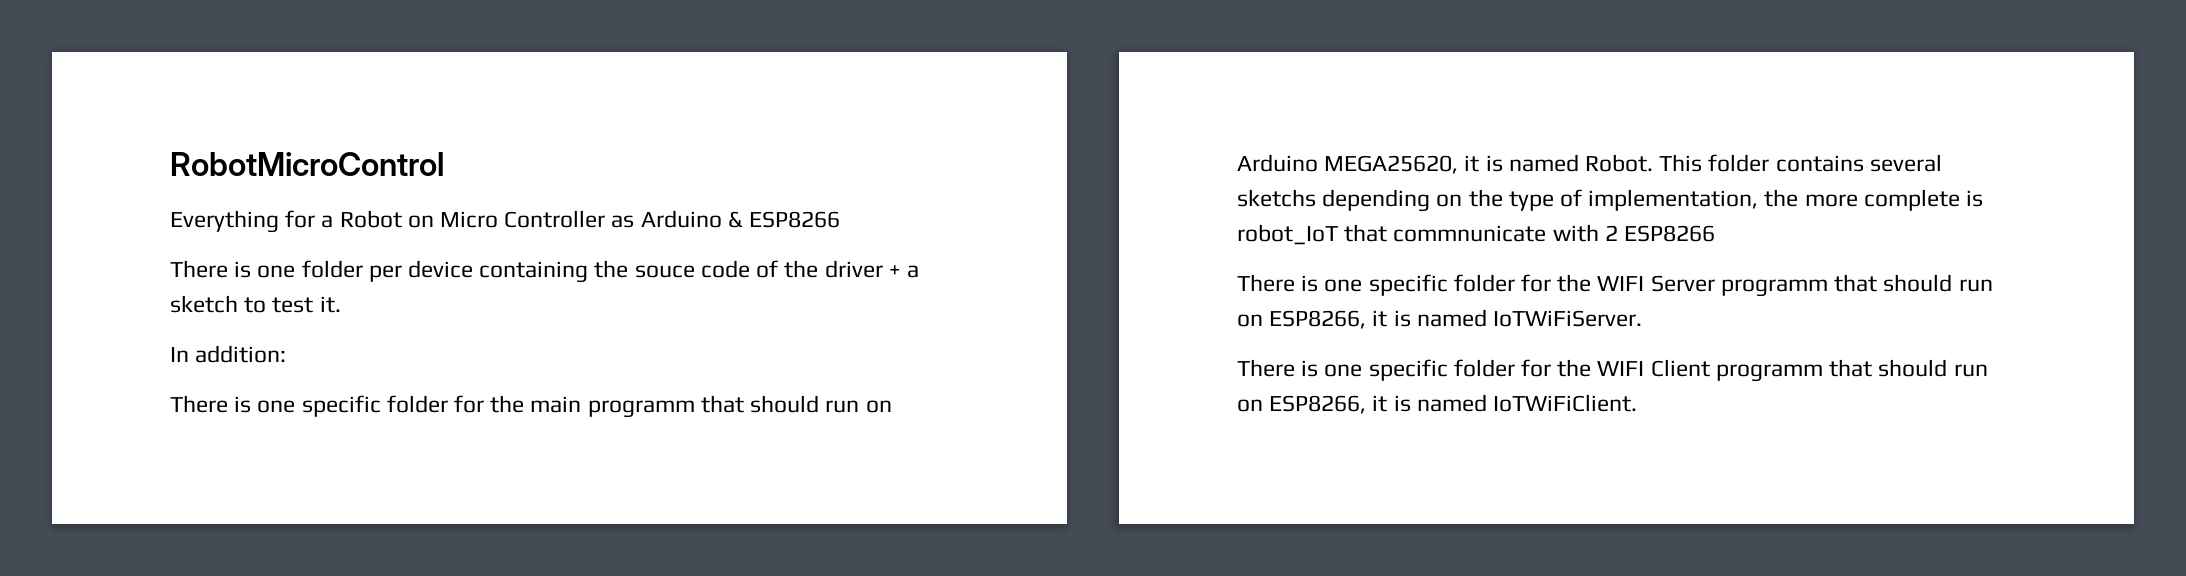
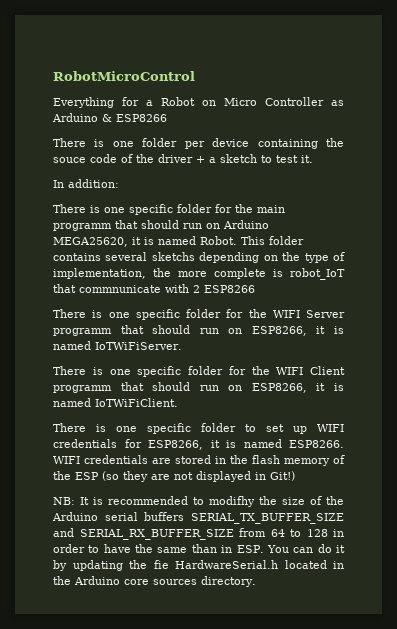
+ There is one specific folder to set up WIFI credentials for ESP8266, it is named ESP8266. WIFI credentials are stored in the flash memory of the ESP (so they are not displayed in Git!)
+ NB: It is recommended to modifhy the size of the Arduino serial buffers SERIAL_TX_BUFFER_SIZE and SERIAL_RX_BUFFER_SIZE from 64 to 128 in order to have the same than in ESP. You can do it by updating the fie HardwareSerial.h located in the Arduino core sources directory.

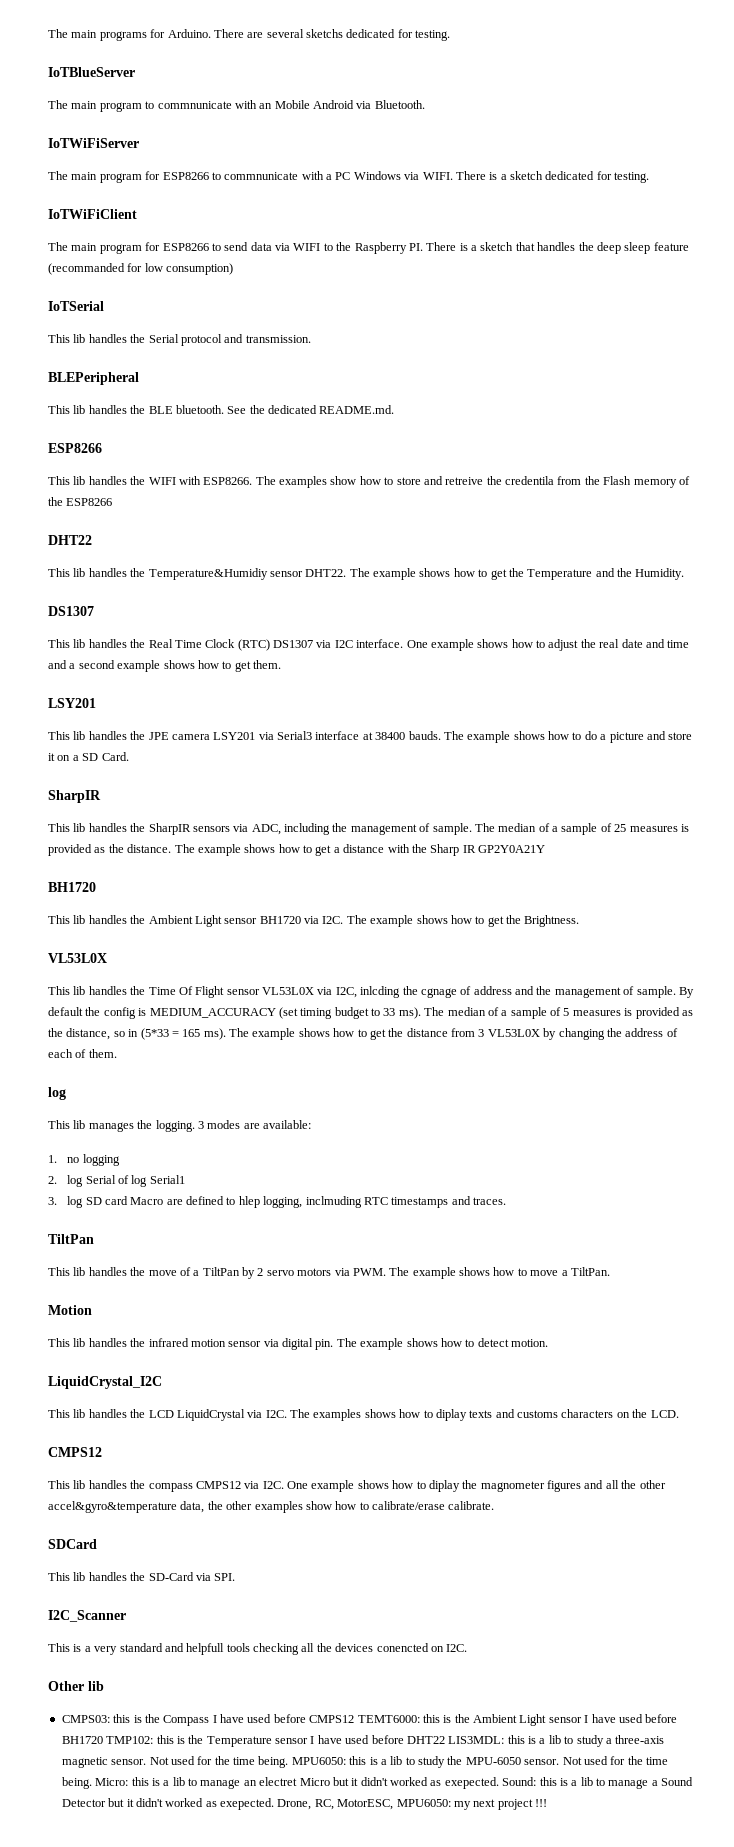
- RobotMicroControl
- Everything for a Robot on Micro Controller as Arduino & ESP8266
- There is one folder per device containing the souce code of the driver + a sketch to test it.
- In addition:
- There is one specific folder for the main programm that should run on Arduino MEGA25620, it is named Robot. This folder contains several sketchs depending on the type of implementation, the more complete is robot_IoT that commnunicate with 2 ESP8266
- There is one specific folder for the WIFI Server programm that should run on ESP8266, it is named IoTWiFiServer.
- There is one specific folder for the WIFI Client programm that should run on ESP8266, it is named IoTWiFiClient.
- There is one specific folder to set up WIFI credentials for ESP8266, it is named ESP8266. WIFI credentials are stored in the flash memory of the ESP (so they are not displayed in Git!)
- NB: It is recommended to modifhy the size of the Arduino serial buffers SERIAL_TX_BUFFER_SIZE and SERIAL_RX_BUFFER_SIZE from 64 to 128 in order to have the same than in ESP. You can do it by updating the fie HardwareSerial.h located in the Arduino core sources directory.
+ The main programs for Arduino. There are several sketchs dedicated for testing.
+ IoTBlueServer
+ The main program to commnunicate with an Mobile Android via Bluetooth.
+ IoTWiFiServer
+ The main program for ESP8266 to commnunicate with a PC Windows via WIFI. There is a sketch dedicated for testing.
+ IoTWiFiClient
+ The main program for ESP8266 to send data via WIFI to the Raspberry PI. There is a sketch that handles the deep sleep feature (recommanded for low consumption)
+ IoTSerial
+ This lib handles the Serial protocol and transmission.
+ BLEPeripheral
+ This lib handles the BLE bluetooth. See the dedicated README.md.
+ ESP8266
+ This lib handles the WIFI with ESP8266. The examples show how to store and retreive the credentila from the Flash memory of the ESP8266
+ DHT22
+ This lib handles the Temperature&Humidiy sensor DHT22. The example shows how to get the Temperature and the Humidity.
+ DS1307
+ This lib handles the Real Time Clock (RTC) DS1307 via I2C interface. One example shows how to adjust the real date and time and a second example shows how to get them.
+ LSY201
+ This lib handles the JPE camera LSY201 via Serial3 interface at 38400 bauds. The example shows how to do a picture and store it on a SD Card.
+ SharpIR
+ This lib handles the SharpIR sensors via ADC, including the management of sample. The median of a sample of 25 measures is provided as the distance. The example shows how to get a distance with the Sharp IR GP2Y0A21Y
+ BH1720
+ This lib handles the Ambient Light sensor BH1720 via I2C. The example shows how to get the Brightness.
+ VL53L0X
+ This lib handles the Time Of Flight sensor VL53L0X via I2C, inlcding the cgnage of address and the management of sample. By default the config is MEDIUM_ACCURACY (set timing budget to 33 ms). The median of a sample of 5 measures is provided as the distance, so in (5*33 = 165 ms). The example shows how to get the distance from 3 VL53L0X by changing the address of each of them.
+ log
+ This lib manages the logging. 3 modes are available:
+ 1. no logging
+ 2. log Serial of log Serial1
+ 3. log SD card Macro are defined to hlep logging, inclmuding RTC timestamps and traces.
+ TiltPan
+ This lib handles the move of a TiltPan by 2 servo motors via PWM. The example shows how to move a TiltPan.
+ Motion
+ This lib handles the infrared motion sensor via digital pin. The example shows how to detect motion.
+ LiquidCrystal_I2C
+ This lib handles the LCD LiquidCrystal via I2C. The examples shows how to diplay texts and customs characters on the LCD.
+ CMPS12
+ This lib handles the compass CMPS12 via I2C. One example shows how to diplay the magnometer figures and all the other accel&gyro&temperature data, the other examples show how to calibrate/erase calibrate.
+ SDCard
+ This lib handles the SD-Card via SPI.
+ I2C_Scanner
+ This is a very standard and helpfull tools checking all the devices conencted on I2C.
+ Other lib
+ CMPS03: this is the Compass I have used before CMPS12 TEMT6000: this is the Ambient Light sensor I have used before BH1720 TMP102: this is the Temperature sensor I have used before DHT22 LIS3MDL: this is a lib to study a three-axis magnetic sensor. Not used for the time being. MPU6050: this is a lib to study the MPU-6050 sensor. Not used for the time being. Micro: this is a lib to manage an electret Micro but it didn't worked as exepected. Sound: this is a lib to manage a Sound Detector but it didn't worked as exepected. Drone, RC, MotorESC, MPU6050: my next project !!!

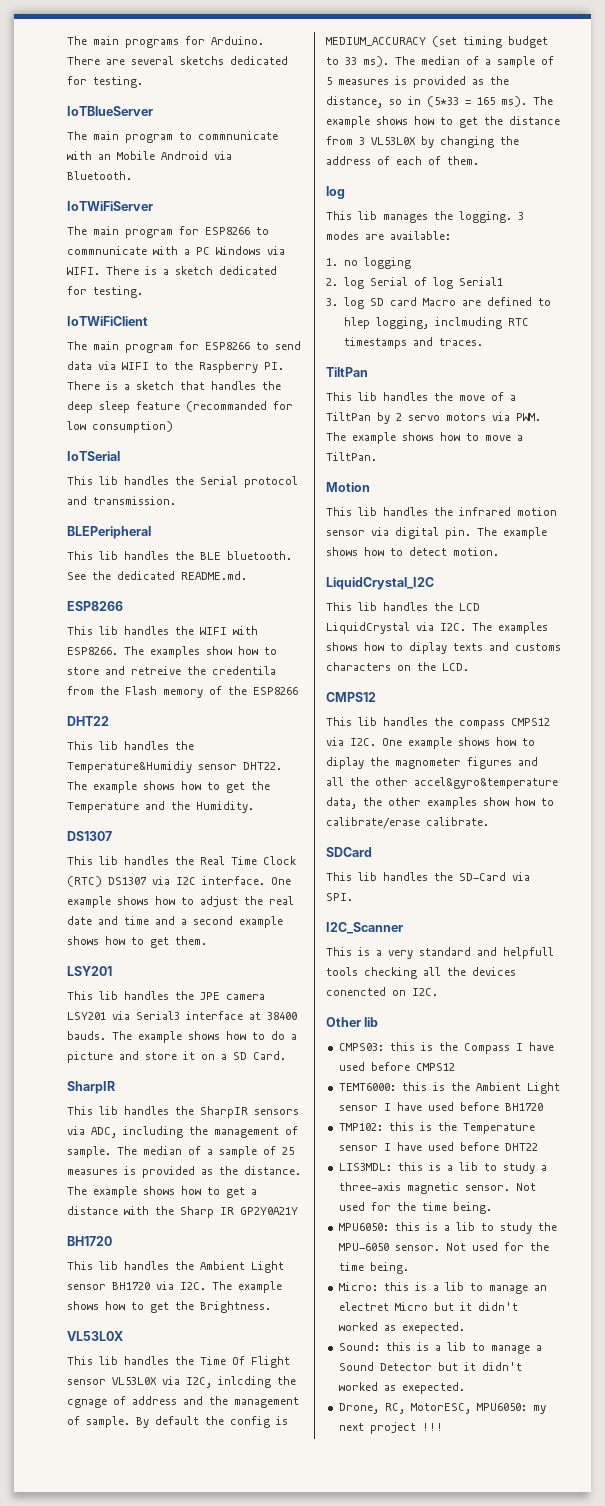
- CMPS03: this is the Compass I have used before CMPS12 TEMT6000: this is the Ambient Light sensor I have used before BH1720 TMP102: this is the Temperature sensor I have used before DHT22 LIS3MDL: this is a lib to study a three-axis magnetic sensor. Not used for the time being. MPU6050: this is a lib to study the MPU-6050 sensor. Not used for the time being. Micro:
+ CMPS03: this is the Compass I have used before CMPS12
+ TEMT6000: this is the Ambient Light sensor I have used before BH1720
+ TMP102: this is the Temperature sensor I have used before DHT22
+ LIS3MDL: this is a lib to study a three-axis magnetic sensor. Not used for the time being.
+ MPU6050: this is a lib to study the MPU-6050 sensor. Not used for the time being.
+ Micro:
- this is a lib to manage an electret Micro but it didn't worked as exepected. Sound:
+ this is a lib to manage an electret Micro but it didn't worked as exepected.
+ Sound:
- this is a lib to manage a Sound Detector but it didn't worked as exepected. Drone, RC, MotorESC, MPU6050:
+ this is a lib to manage a Sound Detector but it didn't worked as exepected.
+ Drone, RC, MotorESC, MPU6050:

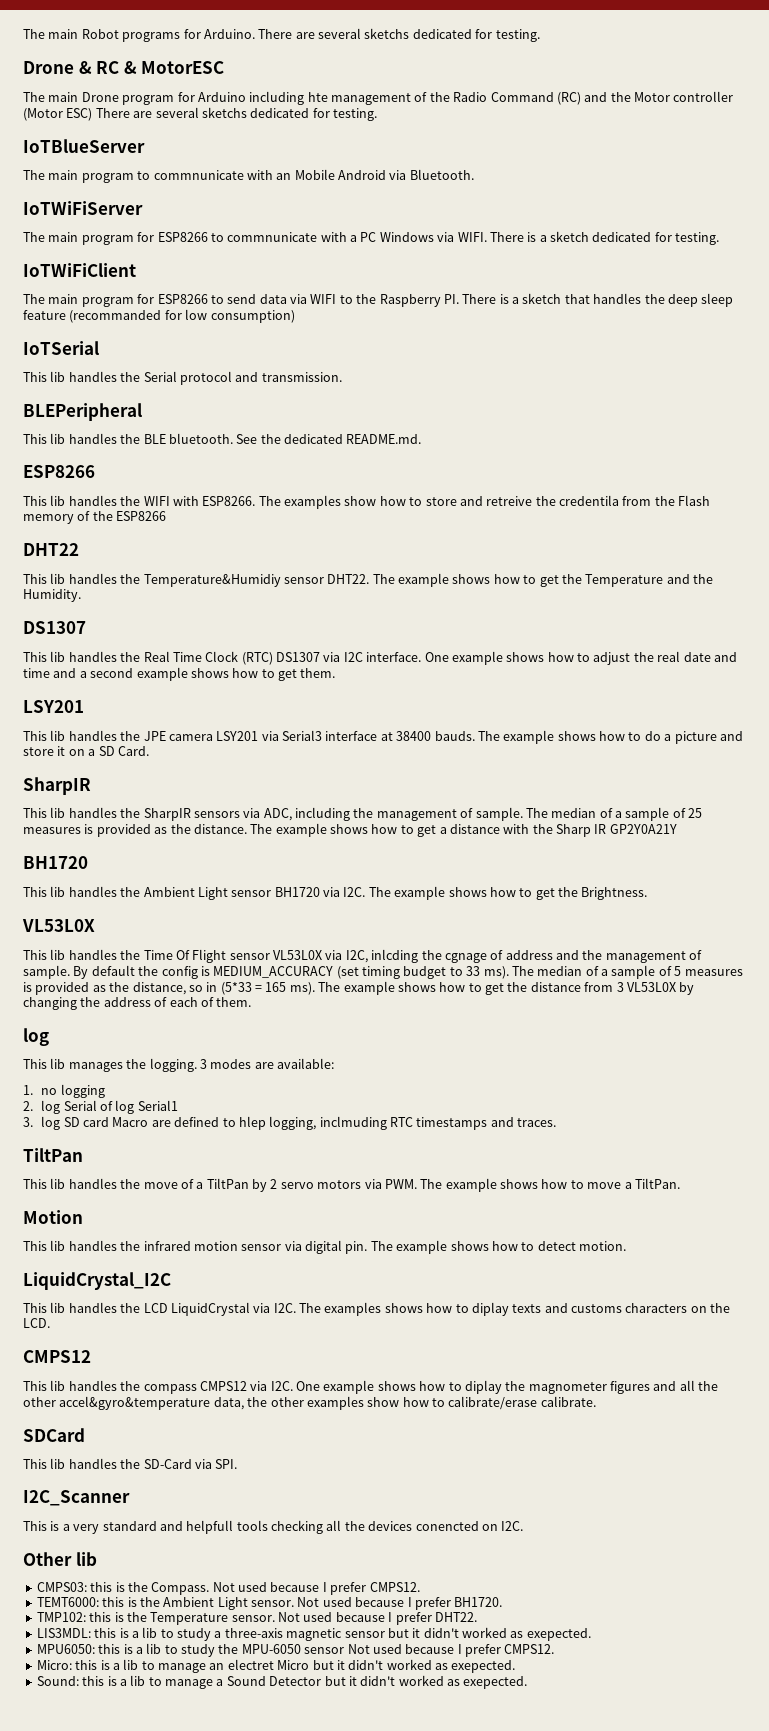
- The main programs for Arduino.
+ The main Robot programs for Arduino.
+ Drone & RC & MotorESC
+ The main Drone program for Arduino including hte management of the Radio Command (RC) and the Motor controller (Motor ESC) There are several sketchs dedicated for testing.
- CMPS03: this is the Compass I have used before CMPS12
+ CMPS03: this is the Compass. Not used because I prefer CMPS12.
- TEMT6000: this is the Ambient Light sensor I have used before BH1720
+ TEMT6000: this is the Ambient Light sensor. Not used because I prefer BH1720.
- TMP102: this is the Temperature sensor I have used before DHT22
+ TMP102: this is the Temperature sensor. Not used because I prefer DHT22.
- LIS3MDL: this is a lib to study a three-axis magnetic sensor. Not used for the time being.
+ LIS3MDL: this is a lib to study a three-axis magnetic sensor but it didn't worked as exepected.
- MPU6050: this is a lib to study the MPU-6050 sensor. Not used for the time being.
+ MPU6050: this is a lib to study the MPU-6050 sensor Not used because I prefer CMPS12.
- Drone, RC, MotorESC, MPU6050: my next project !!!

